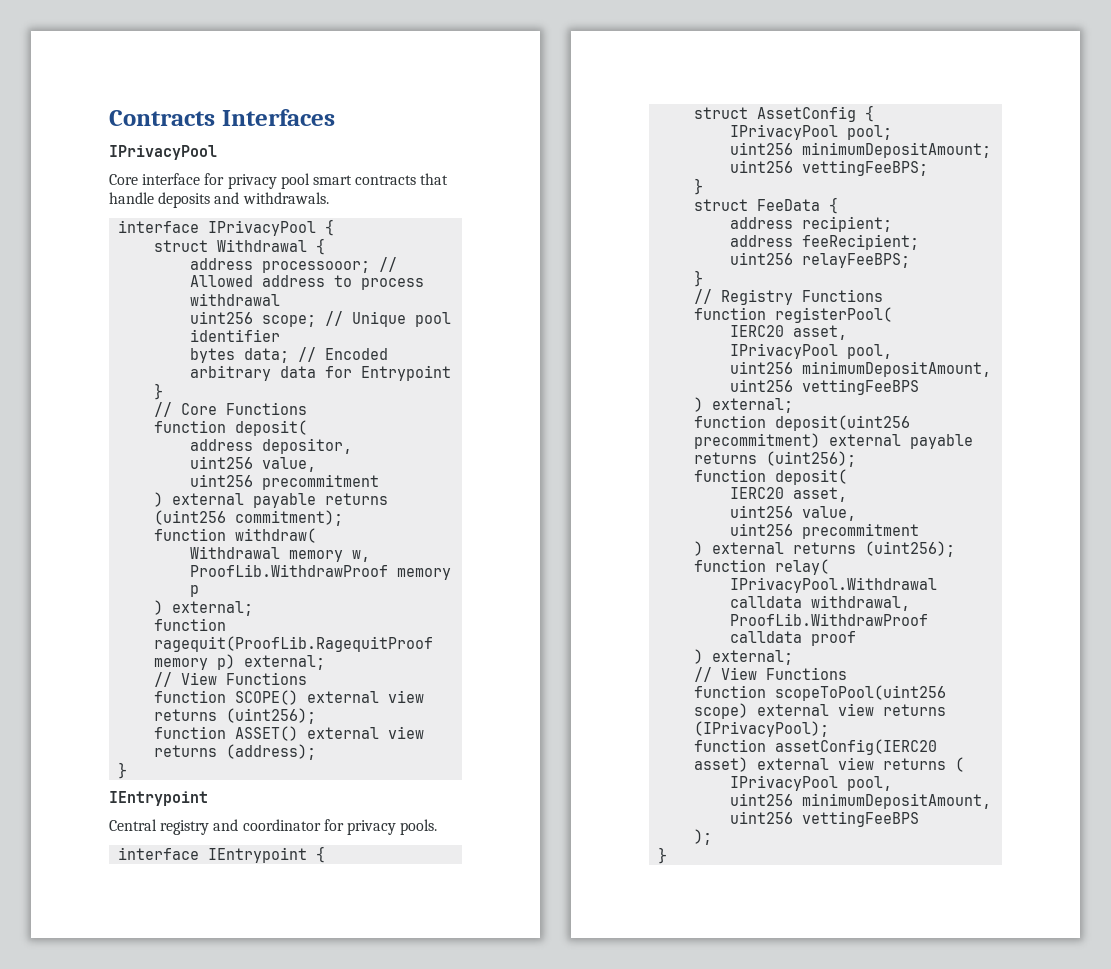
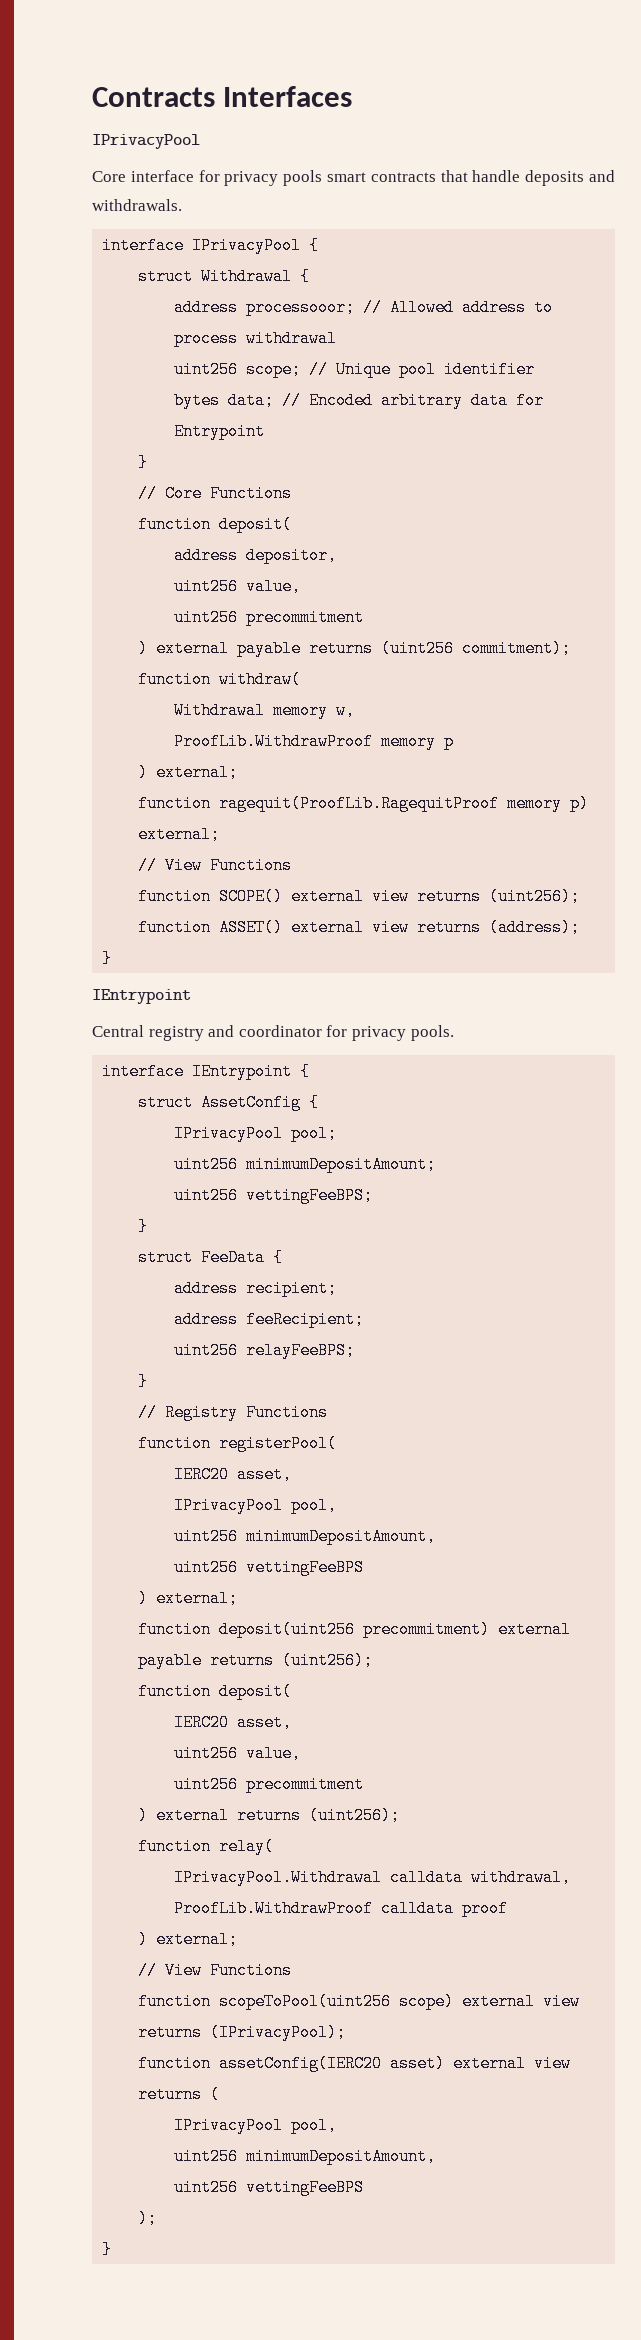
- Core interface for privacy pool smart contracts that handle deposits and withdrawals.
+ Core interface for privacy pools smart contracts that handle deposits and withdrawals.

